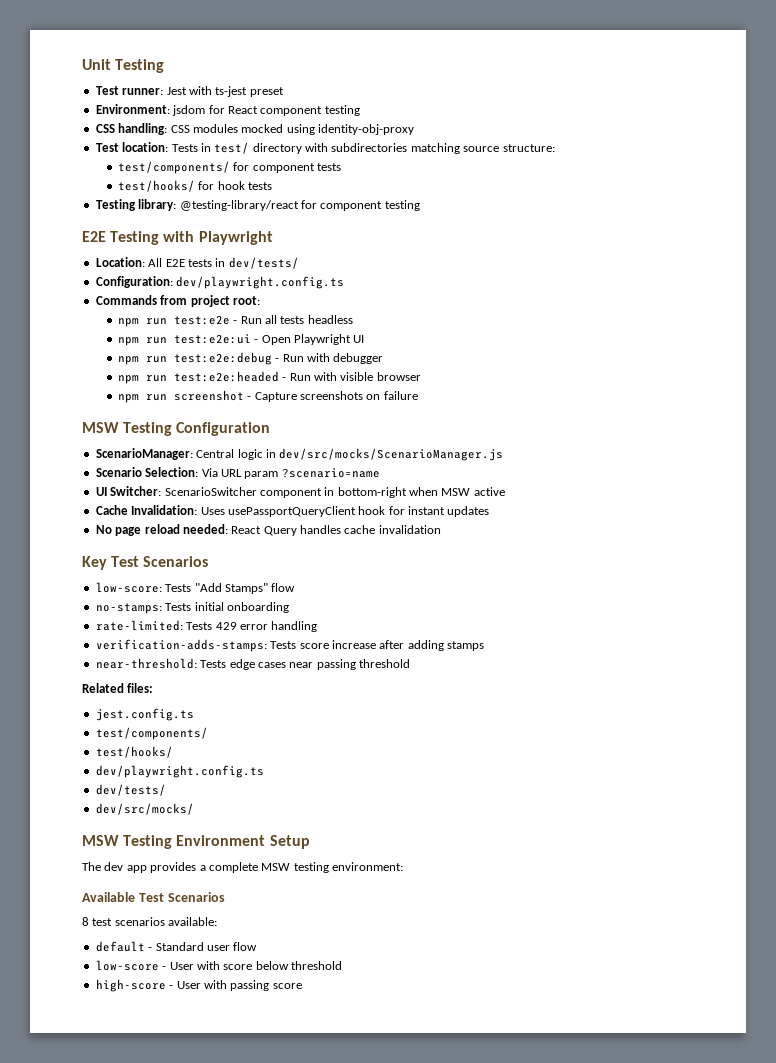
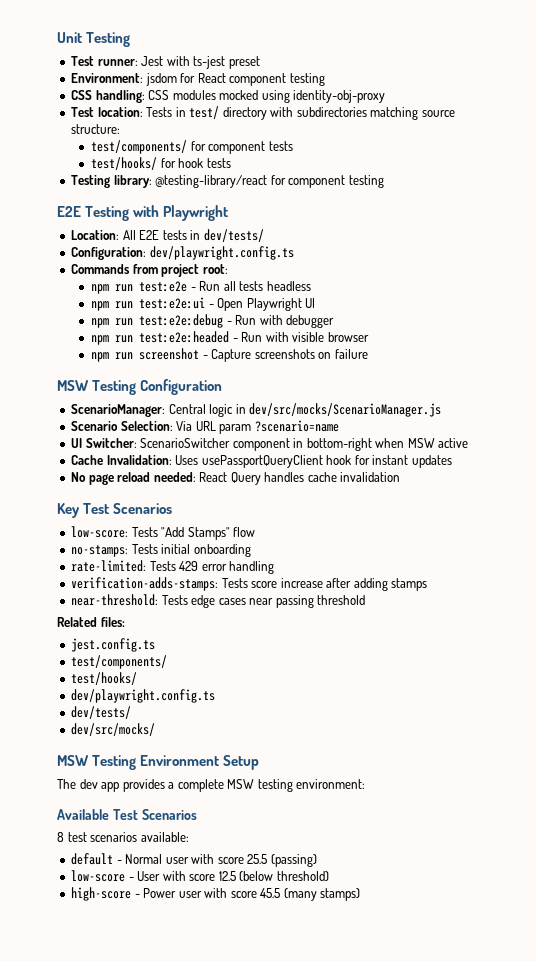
- default - Standard user flow
+ default - Normal user with score 25.5 (passing)
- low-score - User with score below threshold
+ low-score - User with score 12.5 (below threshold)
- high-score - User with passing score
+ high-score - Power user with score 45.5 (many stamps)

